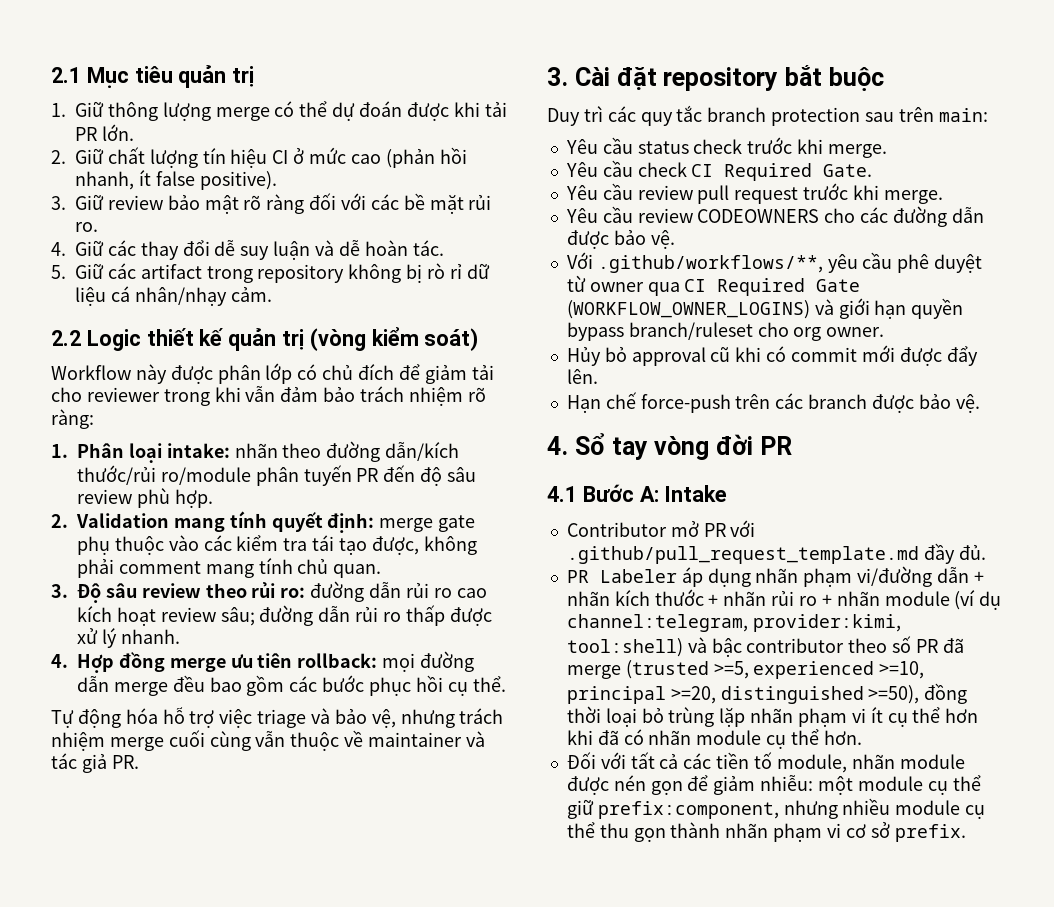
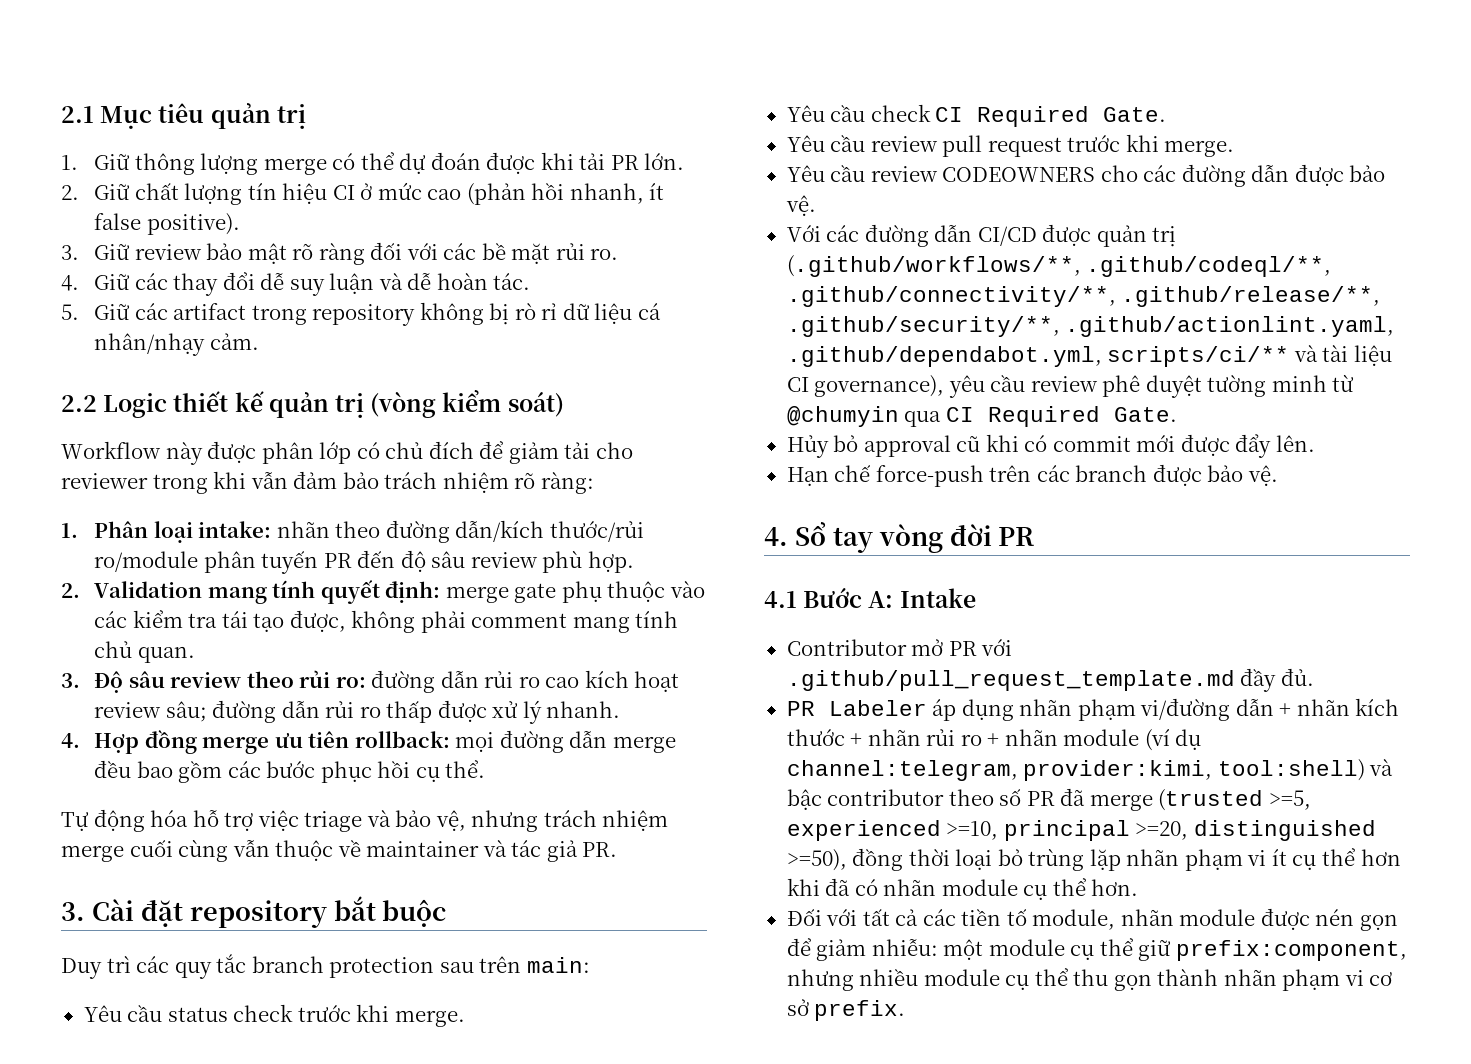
- Với .github/workflows/**, yêu cầu phê duyệt từ owner qua CI Required Gate (WORKFLOW_OWNER_LOGINS) và giới hạn quyền bypass branch/ruleset cho org owner.
+ Với các đường dẫn CI/CD được quản trị (.github/workflows/**, .github/codeql/**, .github/connectivity/**, .github/release/**, .github/security/**, .github/actionlint.yaml, .github/dependabot.yml, scripts/ci/** và tài liệu CI governance), yêu cầu review phê duyệt tường minh từ @chumyin qua CI Required Gate.

